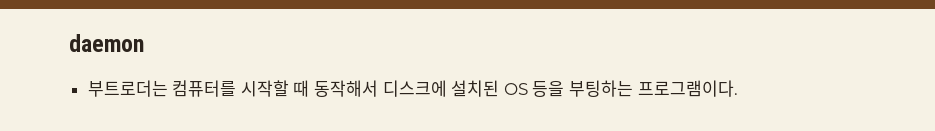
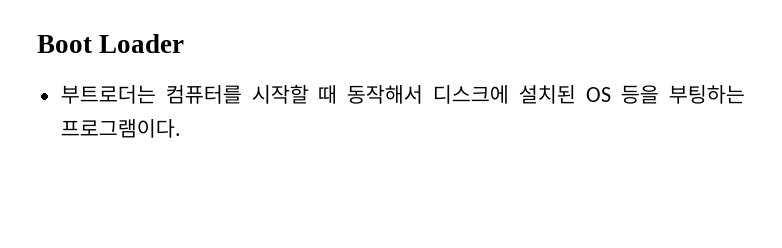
- daemon
+ Boot Loader

